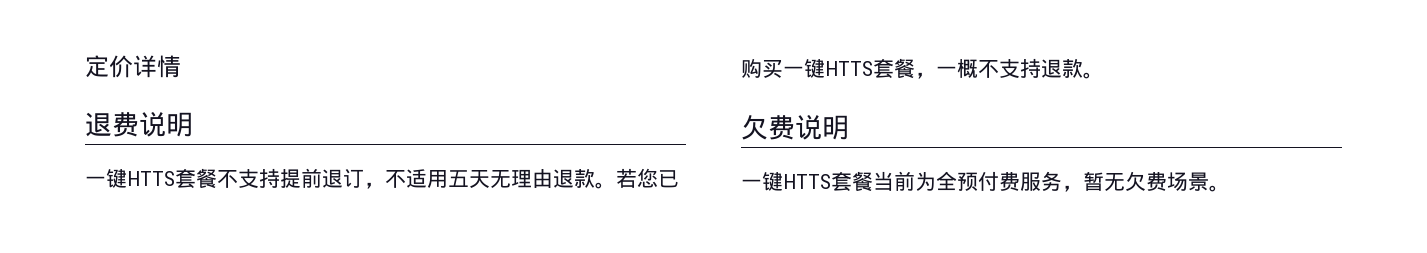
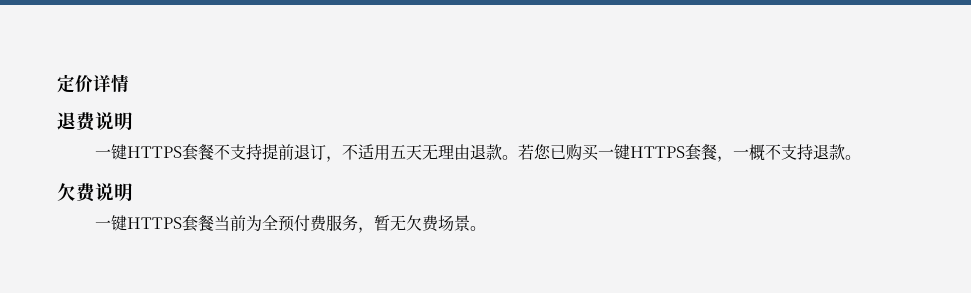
- 一键HTTS套餐不支持提前退订，不适用五天无理由退款。
+ 一键HTTPS套餐不支持提前退订，不适用五天无理由退款。
- 若您已购买一键HTTS套餐，一概不支持退款。
+ 若您已购买一键HTTPS套餐，一概不支持退款。
- 一键HTTS套餐当前为全预付费服务，暂无欠费场景。
+ 一键HTTPS套餐当前为全预付费服务，暂无欠费场景。

